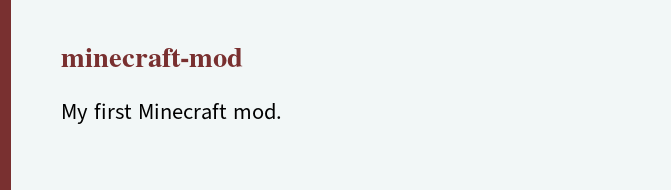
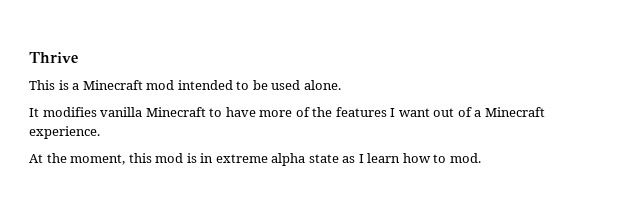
- minecraft-mod
- My first Minecraft mod.
+ Thrive
+ This is a Minecraft mod intended to be used alone.
+ It modifies vanilla Minecraft to have more of the features I want out of a Minecraft experience.
+ At the moment, this mod is in extreme alpha state as I learn how to mod.

